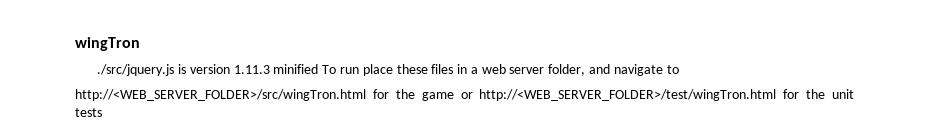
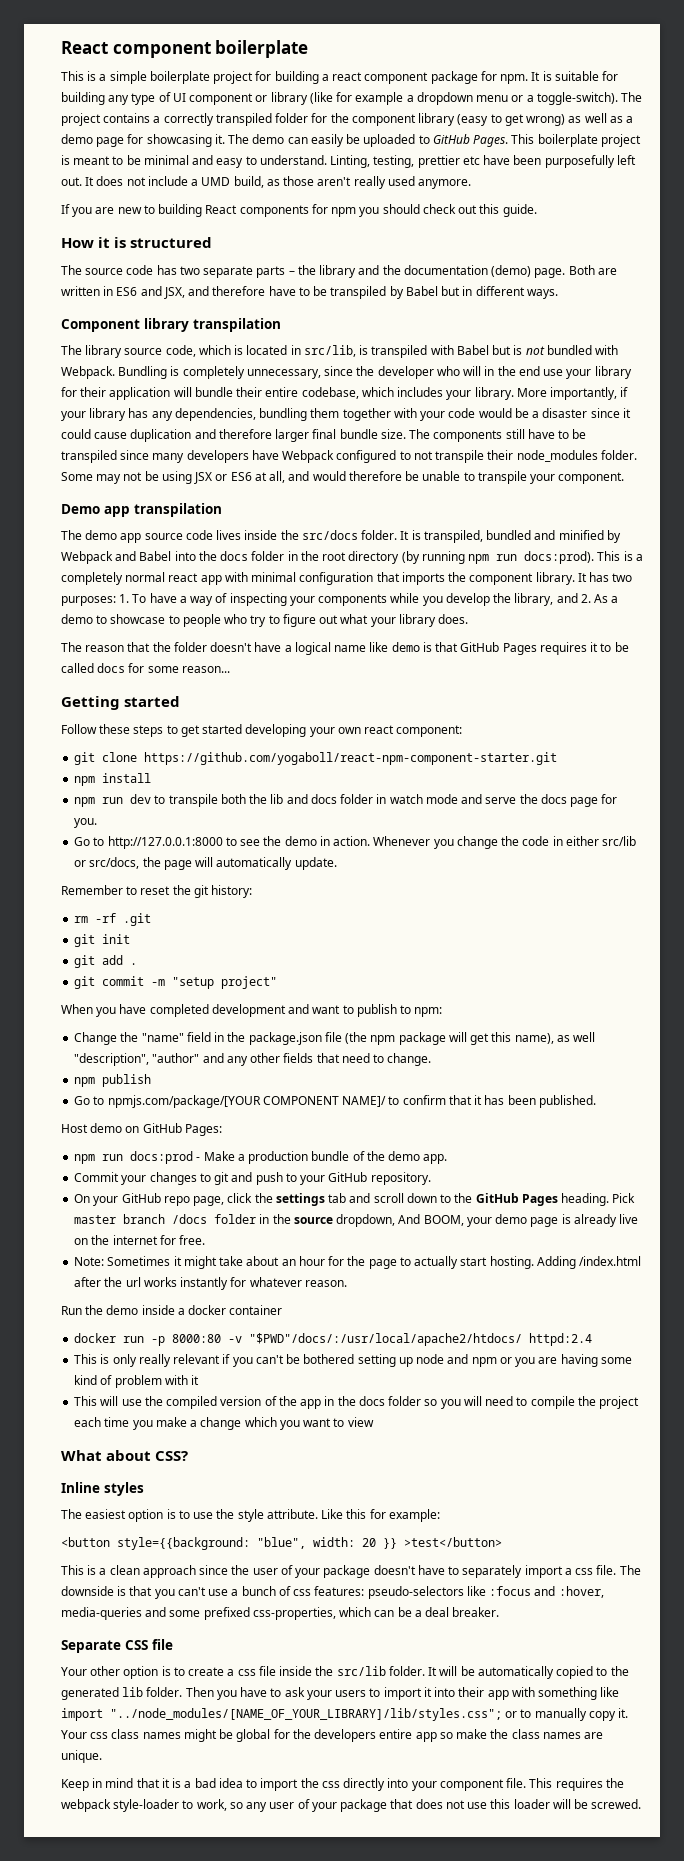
- wingTron
- ./src/jquery.js is version 1.11.3 minified To run place these files in a web server folder, and navigate to
- http://<WEB_SERVER_FOLDER>/src/wingTron.html for the game or http://<WEB_SERVER_FOLDER>/test/wingTron.html for the unit tests
+ React component boilerplate
+ This is a simple boilerplate project for building a react component package for npm. It is suitable for building any type of UI component or library (like for example a dropdown menu or a toggle-switch). The project contains a correctly transpiled folder for the component library (easy to get wrong) as well as a demo page for showcasing it. The demo can easily be uploaded to GitHub Pages. This boilerplate project is meant to be minimal and easy to understand. Linting, testing, prettier etc have been purposefully left out. It does not include a UMD build, as those aren't really used anymore.
+ If you are new to building React components for npm you should check out this guide.
+ How it is structured
+ The source code has two separate parts – the library and the documentation (demo) page. Both are written in ES6 and JSX, and therefore have to be transpiled by Babel but in different ways.
+ Component library transpilation
+ The library source code, which is located in src/lib, is transpiled with Babel but is not bundled with Webpack. Bundling is completely unnecessary, since the developer who will in the end use your library for their application will bundle their entire codebase, which includes your library. More importantly, if your library has any dependencies, bundling them together with your code would be a disaster since it could cause duplication and therefore larger final bundle size. The components still have to be transpiled since many developers have Webpack configured to not transpile their node_modules folder. Some may not be using JSX or ES6 at all, and would therefore be unable to transpile your component.
+ Demo app transpilation
+ The demo app source code lives inside the src/docs folder. It is transpiled, bundled and minified by Webpack and Babel into the docs folder in the root directory (by running npm run docs:prod). This is a completely normal react app with minimal configuration that imports the component library. It has two purposes: 1. To have a way of inspecting your components while you develop the library, and 2. As a demo to showcase to people who try to figure out what your library does.
+ The reason that the folder doesn't have a logical name like demo is that GitHub Pages requires it to be called docs for some reason...
+ Getting started
+ Follow these steps to get started developing your own react component:
+ git clone https://github.com/yogaboll/react-npm-component-starter.git
+ npm install
+ npm run dev to transpile both the lib and docs folder in watch mode and serve the docs page for you.
+ Go to http://127.0.0.1:8000 to see the demo in action. Whenever you change the code in either src/lib or src/docs, the page will automatically update.
+ Remember to reset the git history:
+ rm -rf .git
+ git init
+ git add .
+ git commit -m "setup project"
+ When you have completed development and want to publish to npm:
+ Change the "name" field in the package.json file (the npm package will get this name), as well "description", "author" and any other fields that need to change.
+ npm publish
+ Go to npmjs.com/package/[YOUR COMPONENT NAME]/ to confirm that it has been published.
+ Host demo on GitHub Pages:
+ npm run docs:prod - Make a production bundle of the demo app.
+ Commit your changes to git and push to your GitHub repository.
+ On your GitHub repo page, click the settings tab and scroll down to the GitHub Pages heading. Pick master branch /docs folder in the source dropdown, And BOOM, your demo page is already live on the internet for free.
+ Note: Sometimes it might take about an hour for the page to actually start hosting. Adding /index.html after the url works instantly for whatever reason.
+ Run the demo inside a docker container
+ docker run -p 8000:80 -v "$PWD"/docs/:/usr/local/apache2/htdocs/ httpd:2.4
+ This is only really relevant if you can't be bothered setting up node and npm or you are having some kind of problem with it
+ This will use the compiled version of the app in the docs folder so you will need to compile the project each time you make a change which you want to view
+ What about CSS?
+ Inline styles
+ The easiest option is to use the style attribute. Like this for example:
+ <button style={{background: "blue", width: 20 }} >test</button>
+ This is a clean approach since the user of your package doesn't have to separately import a css file. The downside is that you can't use a bunch of css features: pseudo-selectors like :focus and :hover, media-queries and some prefixed css-properties, which can be a deal breaker.
+ Separate CSS file
+ Your other option is to create a css file inside the src/lib folder. It will be automatically copied to the generated lib folder. Then you have to ask your users to import it into their app with something like import "../node_modules/[NAME_OF_YOUR_LIBRARY]/lib/styles.css"; or to manually copy it. Your css class names might be global for the developers entire app so make the class names are unique.
+ Keep in mind that it is a bad idea to import the css directly into your component file. This requires the webpack style-loader to work, so any user of your package that does not use this loader will be screwed.

